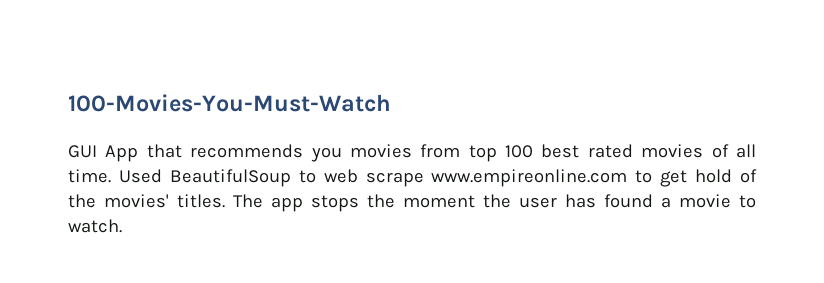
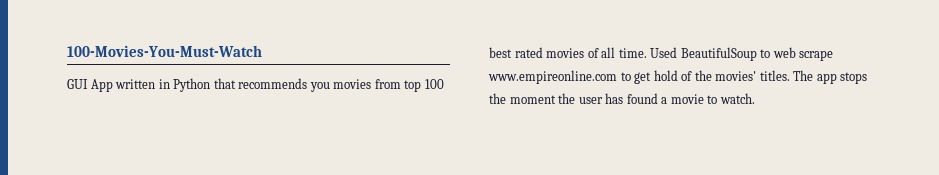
- GUI App that recommends you movies from top 100 best rated movies of all time.
+ GUI App written in Python that recommends you movies from top 100 best rated movies of all time.

